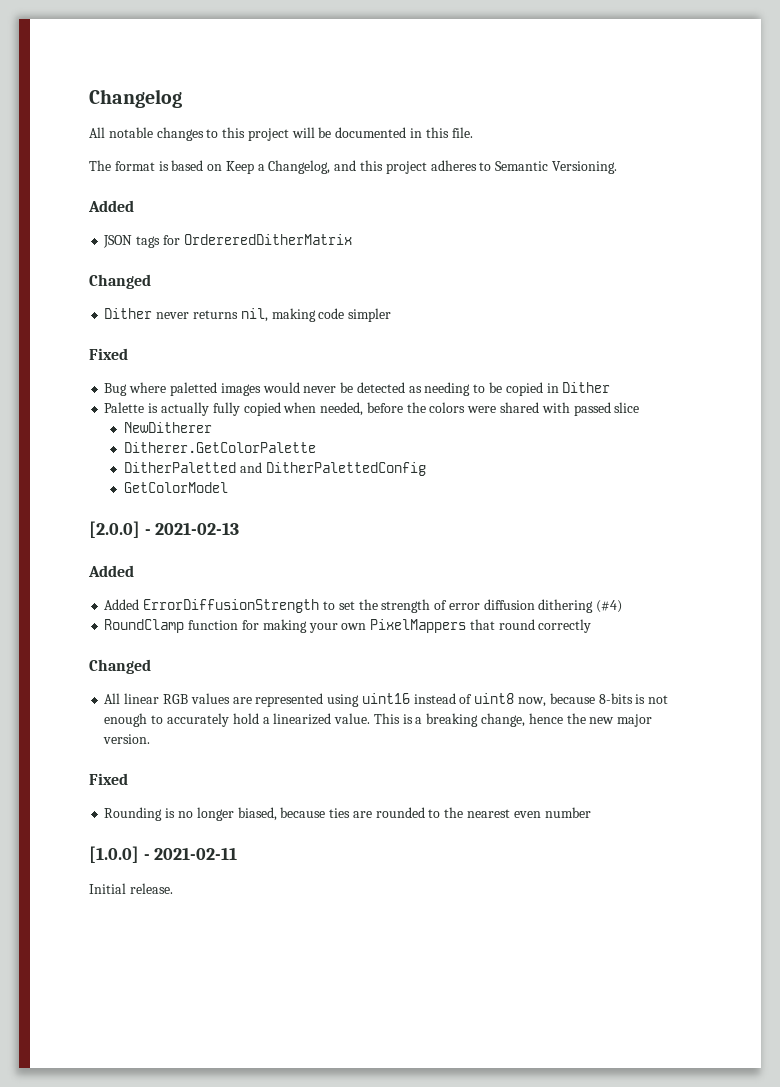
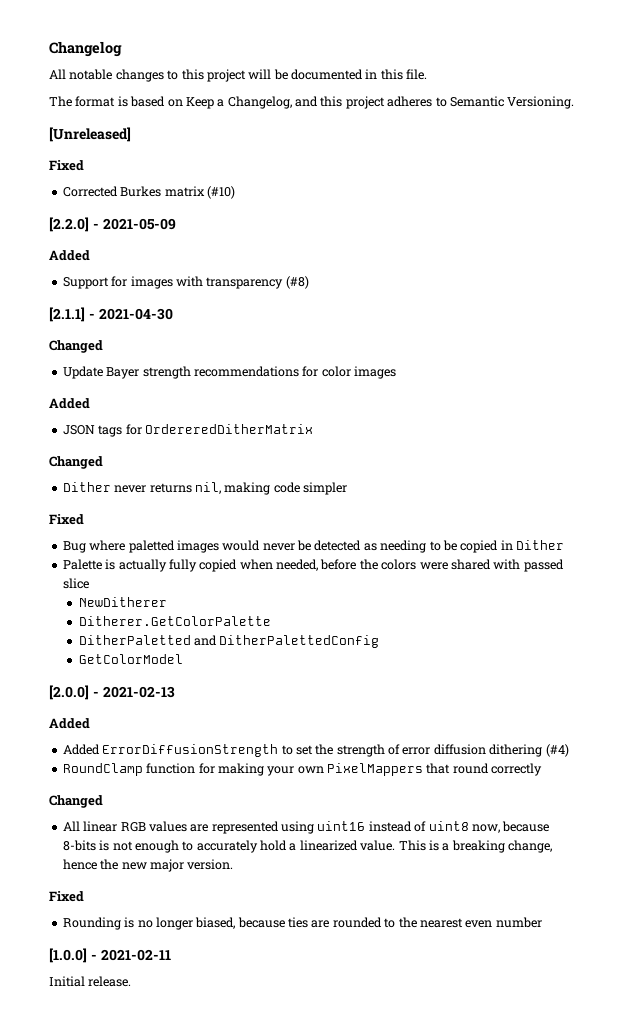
+ [Unreleased]
+ Fixed
+ Corrected Burkes matrix (#10)
+ [2.2.0] - 2021-05-09
+ Added
+ Support for images with transparency (#8)
+ [2.1.1] - 2021-04-30
+ Changed
+ Update Bayer strength recommendations for color images

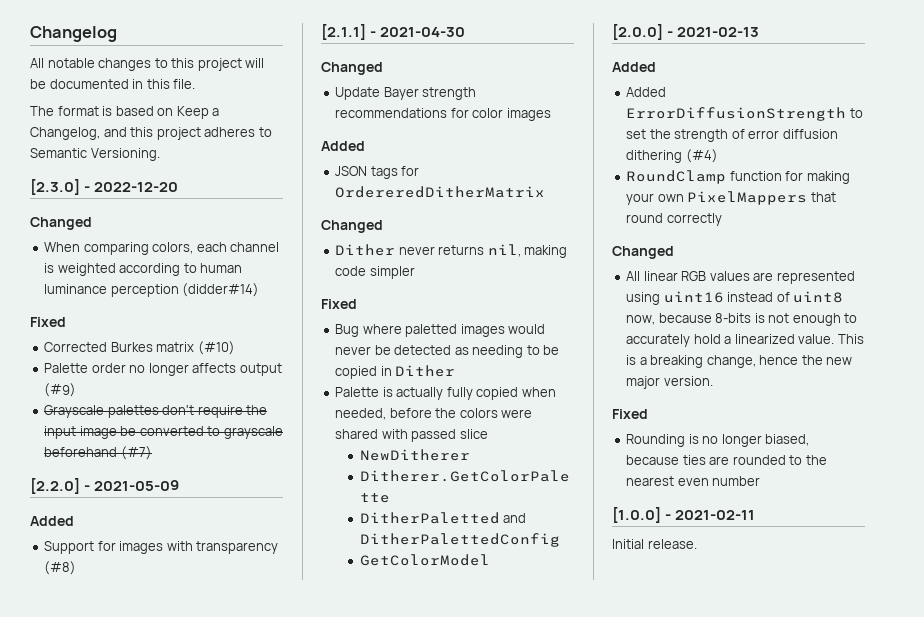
- [Unreleased]
+ [2.3.0] - 2022-12-20
+ Changed
+ When comparing colors, each channel is weighted according to human luminance perception (didder#14)
+ Palette order no longer affects output (#9)
+ Grayscale palettes don't require the input image be converted to grayscale beforehand (#7)

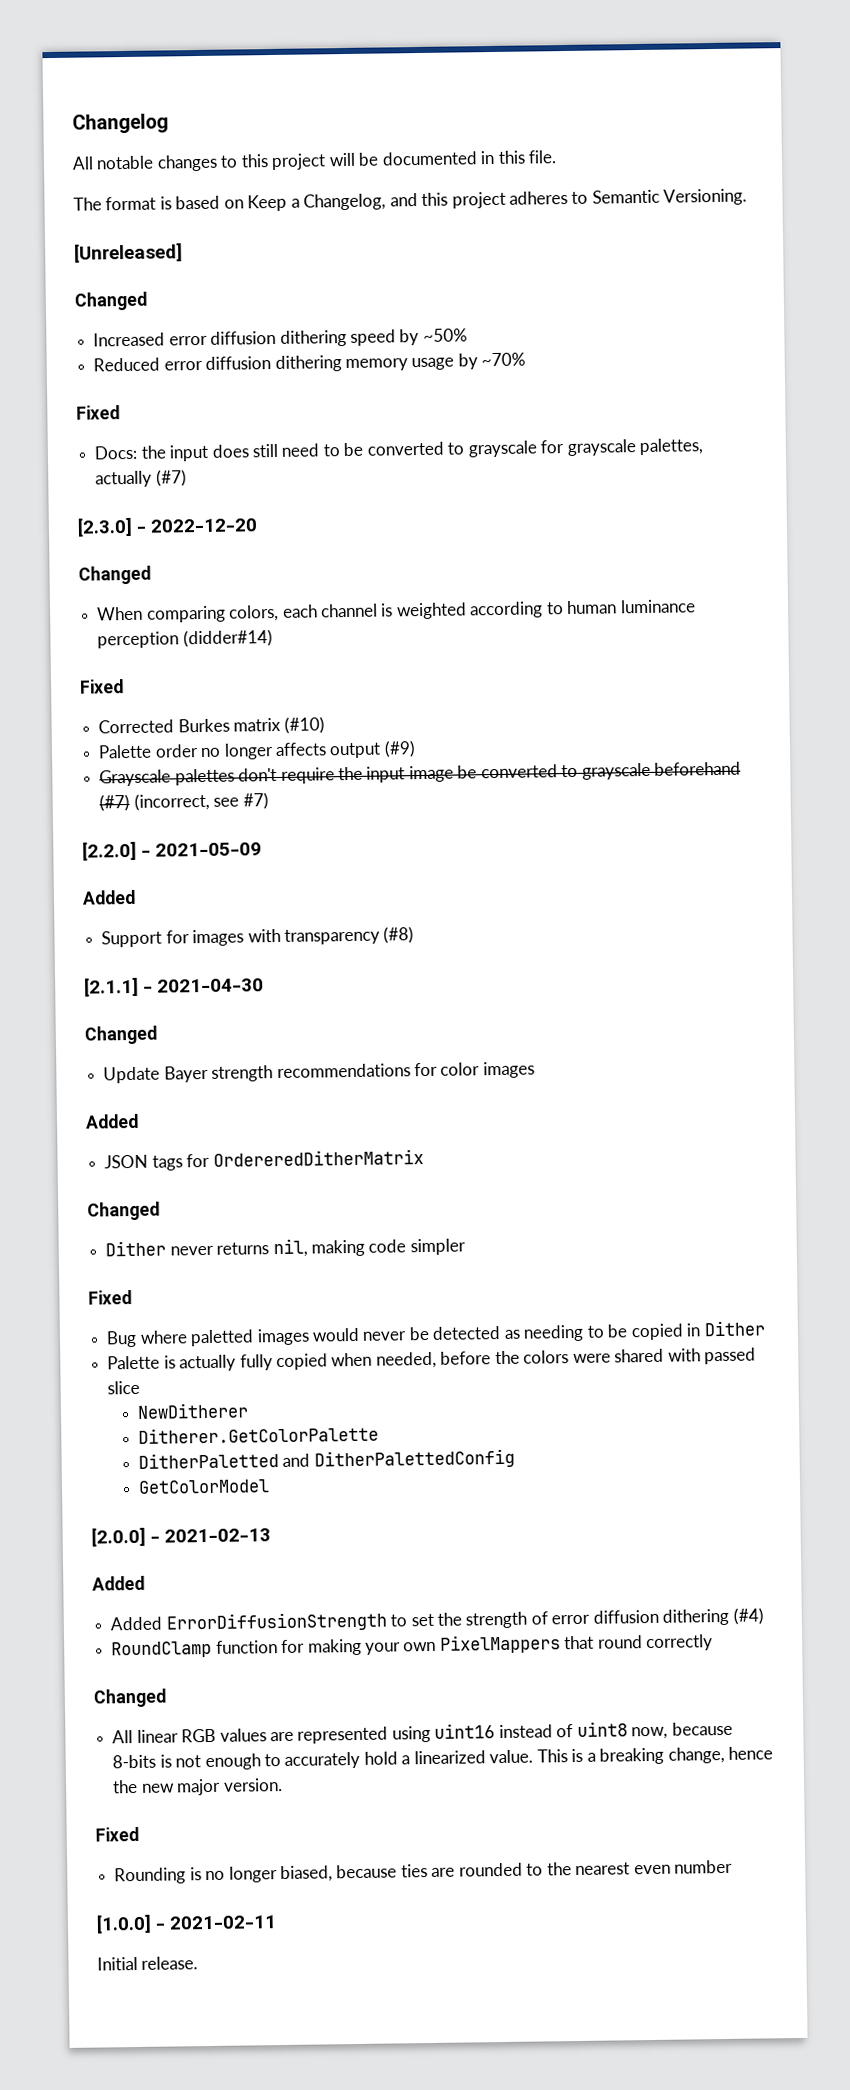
+ [Unreleased]
+ Changed
+ Increased error diffusion dithering speed by ~50%
+ Reduced error diffusion dithering memory usage by ~70%
+ Fixed
+ Docs: the input does still need to be converted to grayscale for grayscale palettes, actually (#7)
- Grayscale palettes don't require the input image be converted to grayscale beforehand (#7)
+ Grayscale palettes don't require the input image be converted to grayscale beforehand (#7) (incorrect, see #7)

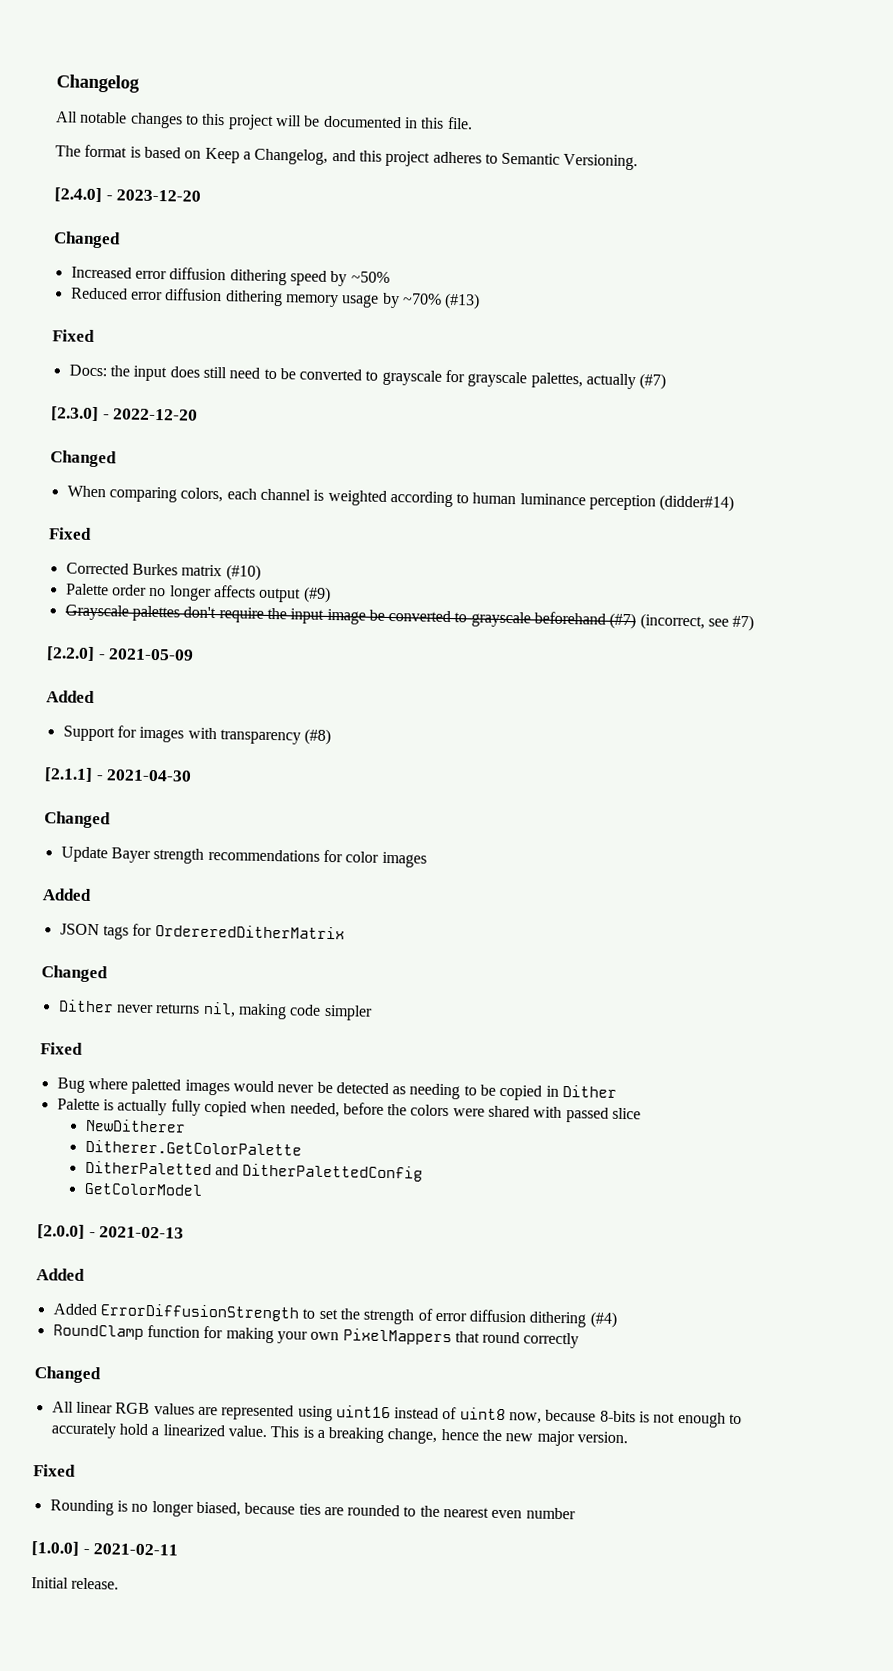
- [Unreleased]
+ [2.4.0] - 2023-12-20
- Reduced error diffusion dithering memory usage by ~70%
+ Reduced error diffusion dithering memory usage by ~70% (#13)

